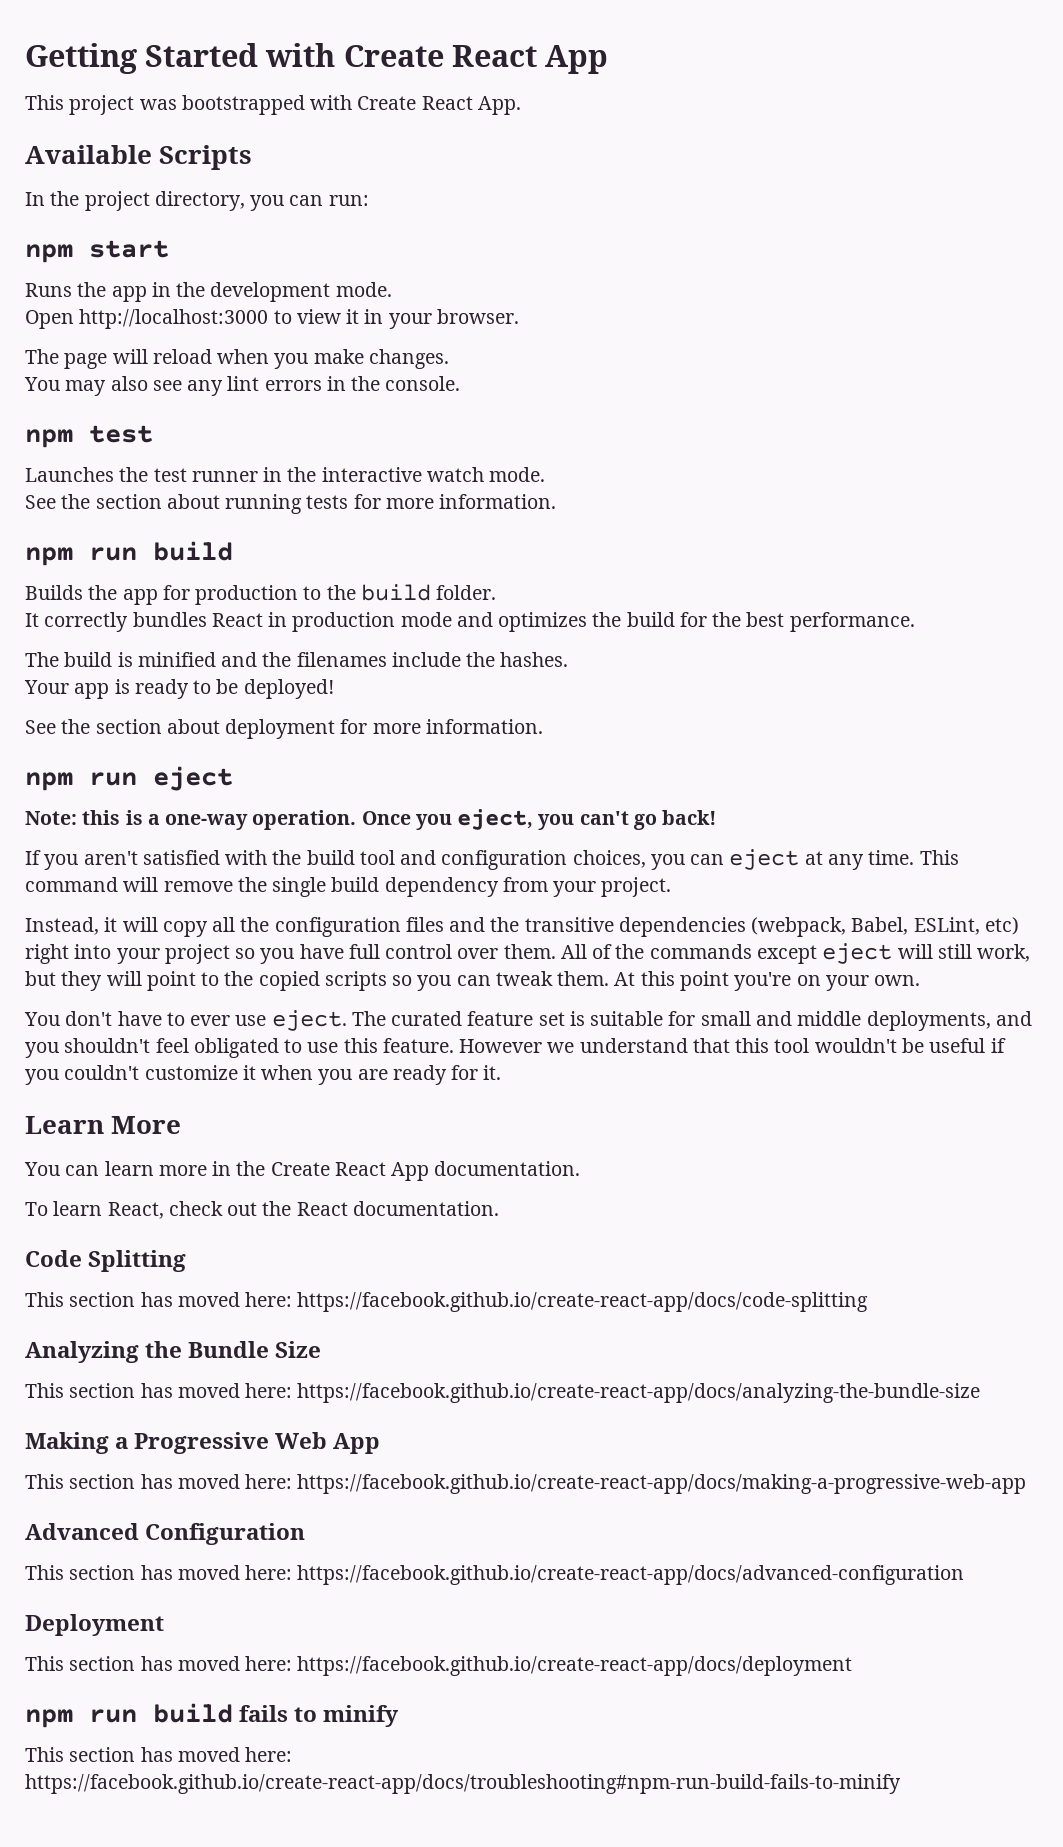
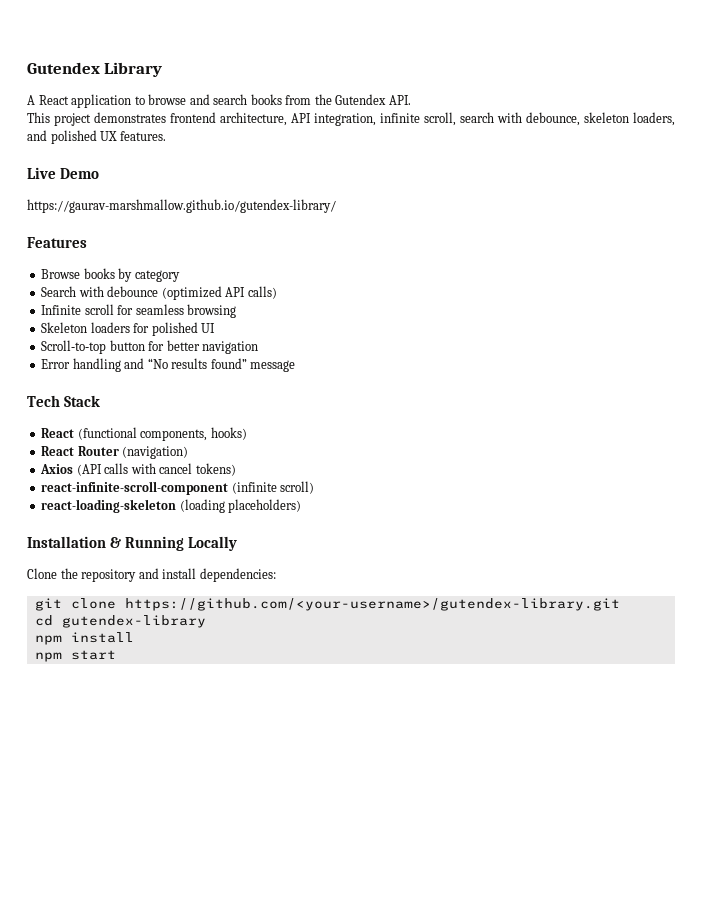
- Getting Started with Create React App
- This project was bootstrapped with Create React App.
- Available Scripts
- In the project directory, you can run:
+ Gutendex Library
+ A React application to browse and search books from the Gutendex API.
+ This project demonstrates frontend architecture, API integration, infinite scroll, search with debounce, skeleton loaders, and polished UX features.
+ Live Demo
+ https://gaurav-marshmallow.github.io/gutendex-library/
+ Features
+ Browse books by category
+ Search with debounce (optimized API calls)
+ Infinite scroll for seamless browsing
+ Skeleton loaders for polished UI
+ Scroll‑to‑top button for better navigation
+ Error handling and “No results found” message
+ Tech Stack
+ React (functional components, hooks)
+ React Router (navigation)
+ Axios (API calls with cancel tokens)
+ react-infinite-scroll-component (infinite scroll)
+ react-loading-skeleton (loading placeholders)
+ Installation & Running Locally
+ Clone the repository and install dependencies:
+ git clone https://github.com/<your-username>/gutendex-library.git
+ cd gutendex-library
+ npm install
  npm start
- Runs the app in the development mode.
- Open http://localhost:3000 to view it in your browser.
- The page will reload when you make changes.
- You may also see any lint errors in the console.
- npm test
- Launches the test runner in the interactive watch mode.
- See the section about running tests for more information.
- npm run build
- Builds the app for production to the build folder.
- It correctly bundles React in production mode and optimizes the build for the best performance.
- The build is minified and the filenames include the hashes.
- Your app is ready to be deployed!
- See the section about deployment for more information.
- npm run eject
- Note: this is a one-way operation. Once you eject, you can't go back!
- If you aren't satisfied with the build tool and configuration choices, you can eject at any time. This command will remove the single build dependency from your project.
- Instead, it will copy all the configuration files and the transitive dependencies (webpack, Babel, ESLint, etc) right into your project so you have full control over them. All of the commands except eject will still work, but they will point to the copied scripts so you can tweak them. At this point you're on your own.
- You don't have to ever use eject. The curated feature set is suitable for small and middle deployments, and you shouldn't feel obligated to use this feature. However we understand that this tool wouldn't be useful if you couldn't customize it when you are ready for it.
- Learn More
- You can learn more in the Create React App documentation.
- To learn React, check out the React documentation.
- Code Splitting
- This section has moved here: https://facebook.github.io/create-react-app/docs/code-splitting
- Analyzing the Bundle Size
- This section has moved here: https://facebook.github.io/create-react-app/docs/analyzing-the-bundle-size
- Making a Progressive Web App
- This section has moved here: https://facebook.github.io/create-react-app/docs/making-a-progressive-web-app
- Advanced Configuration
- This section has moved here: https://facebook.github.io/create-react-app/docs/advanced-configuration
- Deployment
- This section has moved here: https://facebook.github.io/create-react-app/docs/deployment
- npm run build fails to minify
- This section has moved here: https://facebook.github.io/create-react-app/docs/troubleshooting#npm-run-build-fails-to-minify

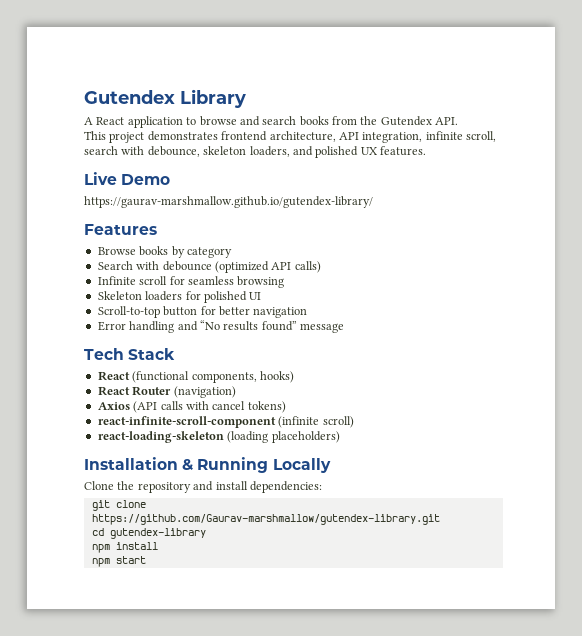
- git clone https://github.com/<your-username>/gutendex-library.git
+ git clone https://github.com/Gaurav-marshmallow/gutendex-library.git

